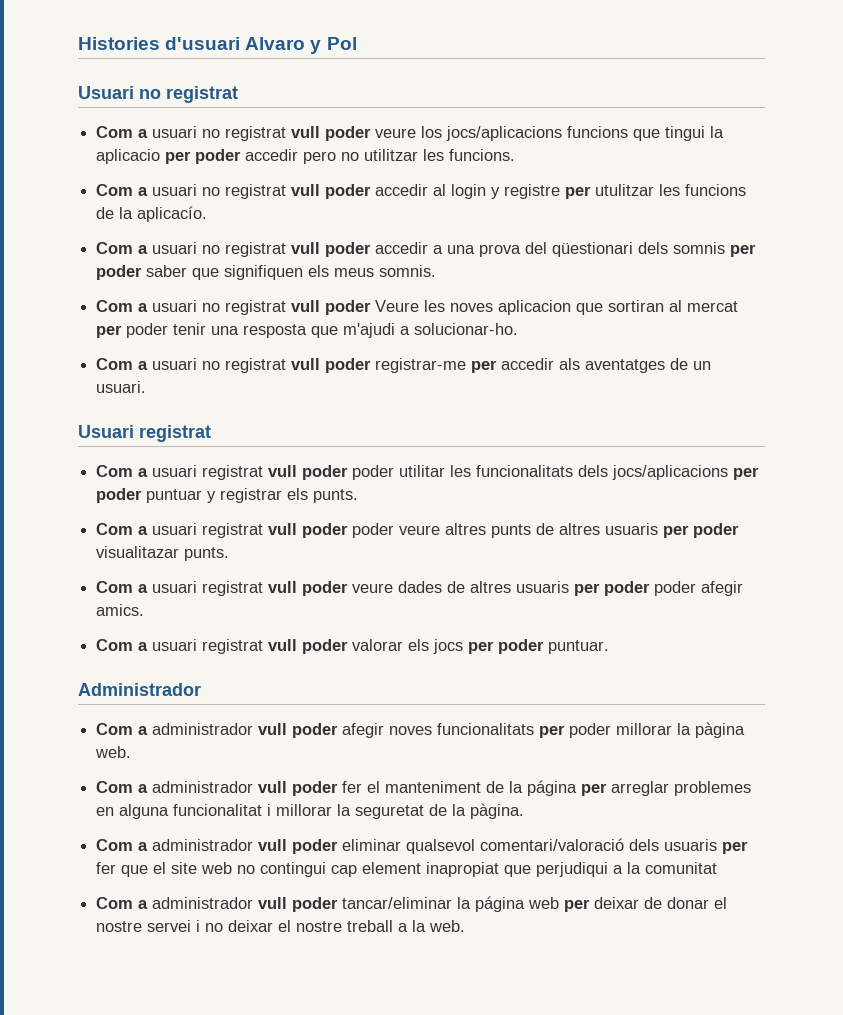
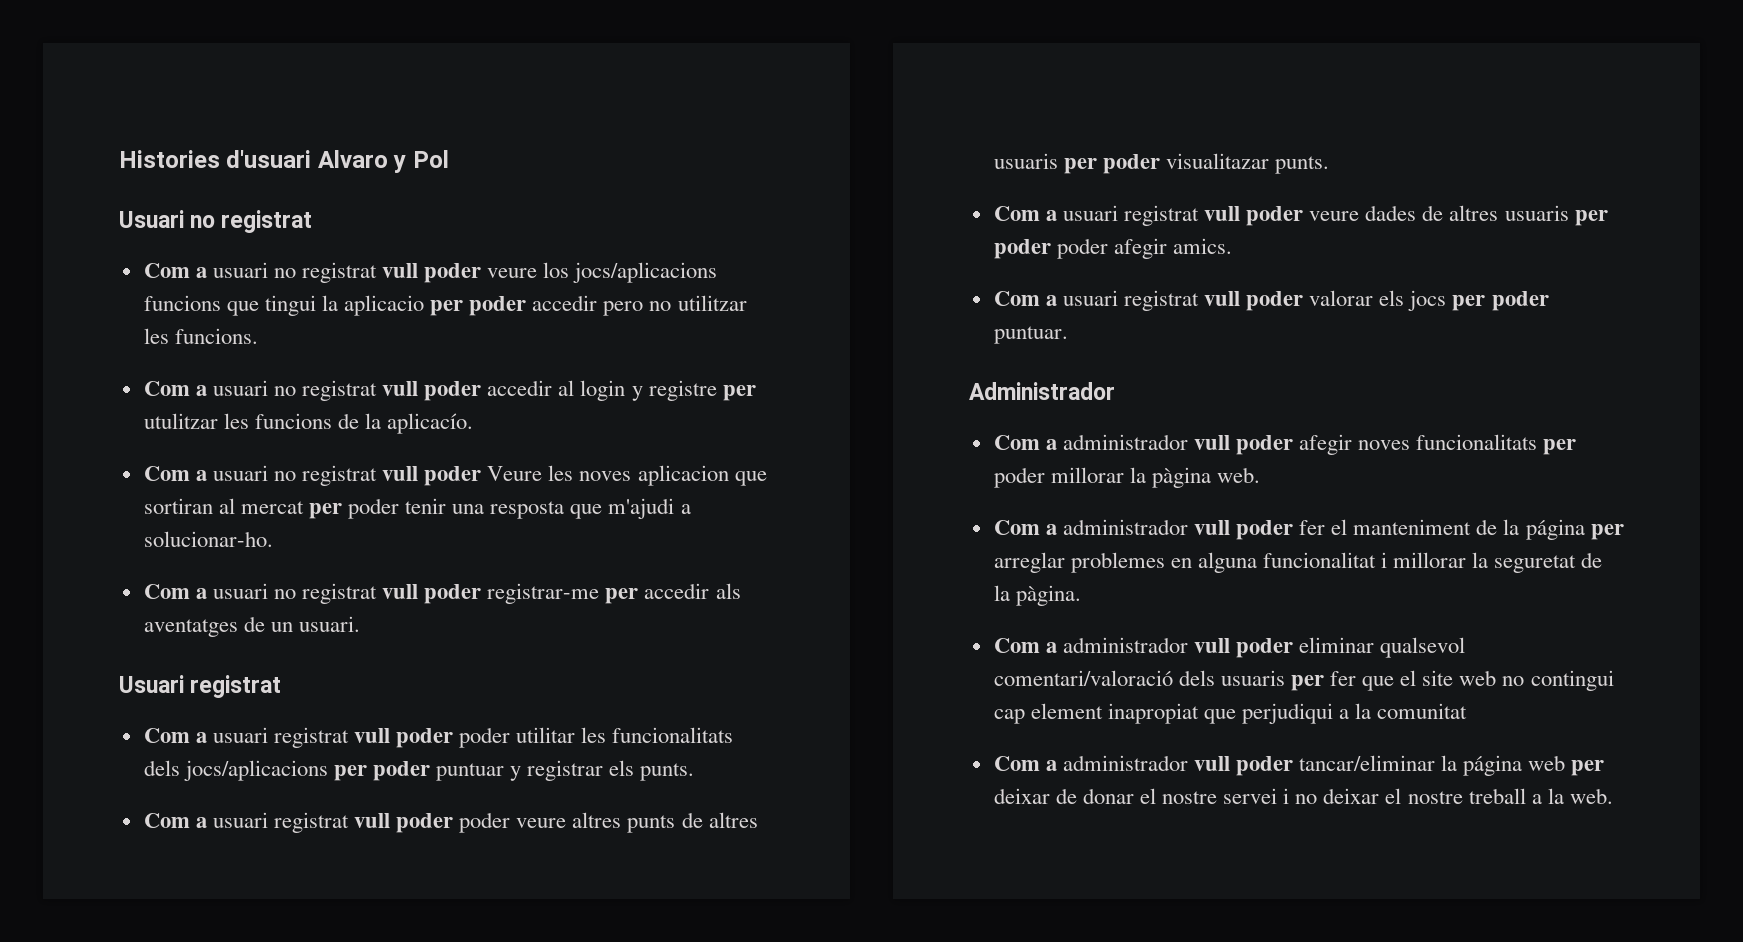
- Com a usuari no registrat vull poder accedir a una prova del qüestionari dels somnis per poder saber que signifiquen els meus somnis.

